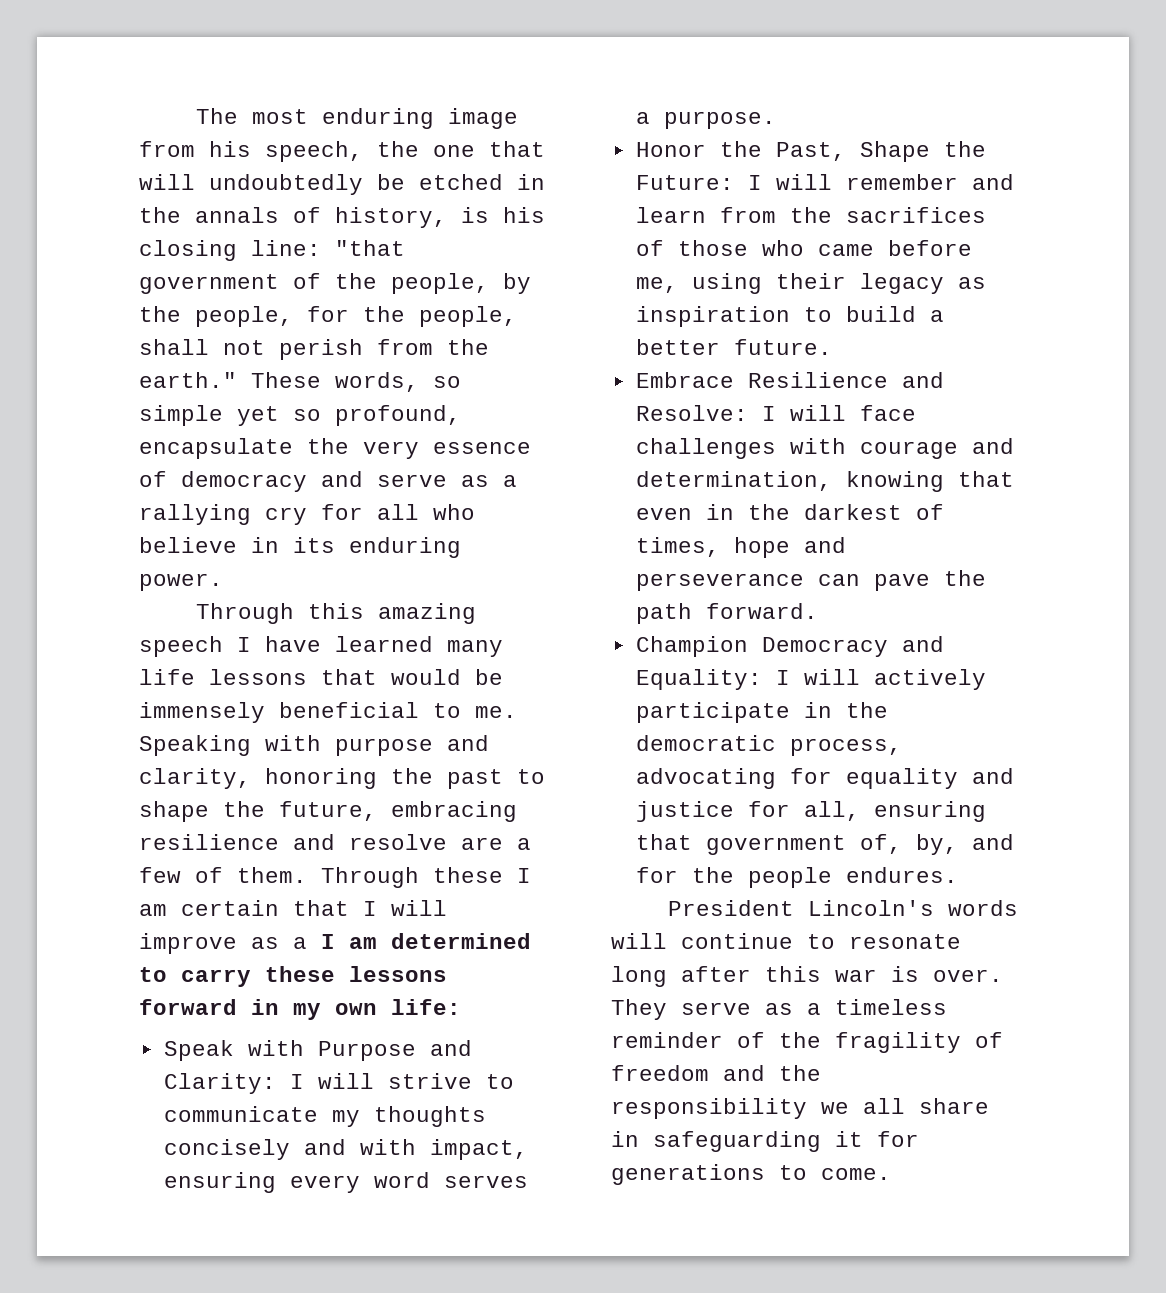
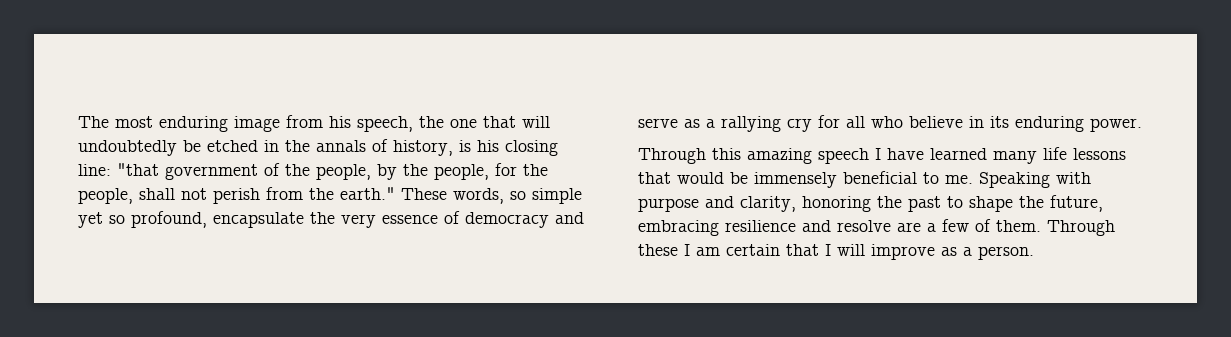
- Through these I am certain that I will improve as a I am determined to carry these lessons forward in my own life:
- Speak with Purpose and Clarity: I will strive to communicate my thoughts concisely and with impact, ensuring every word serves a purpose.
- Honor the Past, Shape the Future: I will remember and learn from the sacrifices of those who came before me, using their legacy as inspiration to build a better future.
- Embrace Resilience and Resolve: I will face challenges with courage and determination, knowing that even in the darkest of times, hope and perseverance can pave the path forward.
- Champion Democracy and Equality: I will actively participate in the democratic process, advocating for equality and justice for all, ensuring that government of, by, and for the people endures.
- President Lincoln's words will continue to resonate long after this war is over. They serve as a timeless reminder of the fragility of freedom and the responsibility we all share in safeguarding it for generations to come.
+ Through these I am certain that I will improve as a person.

